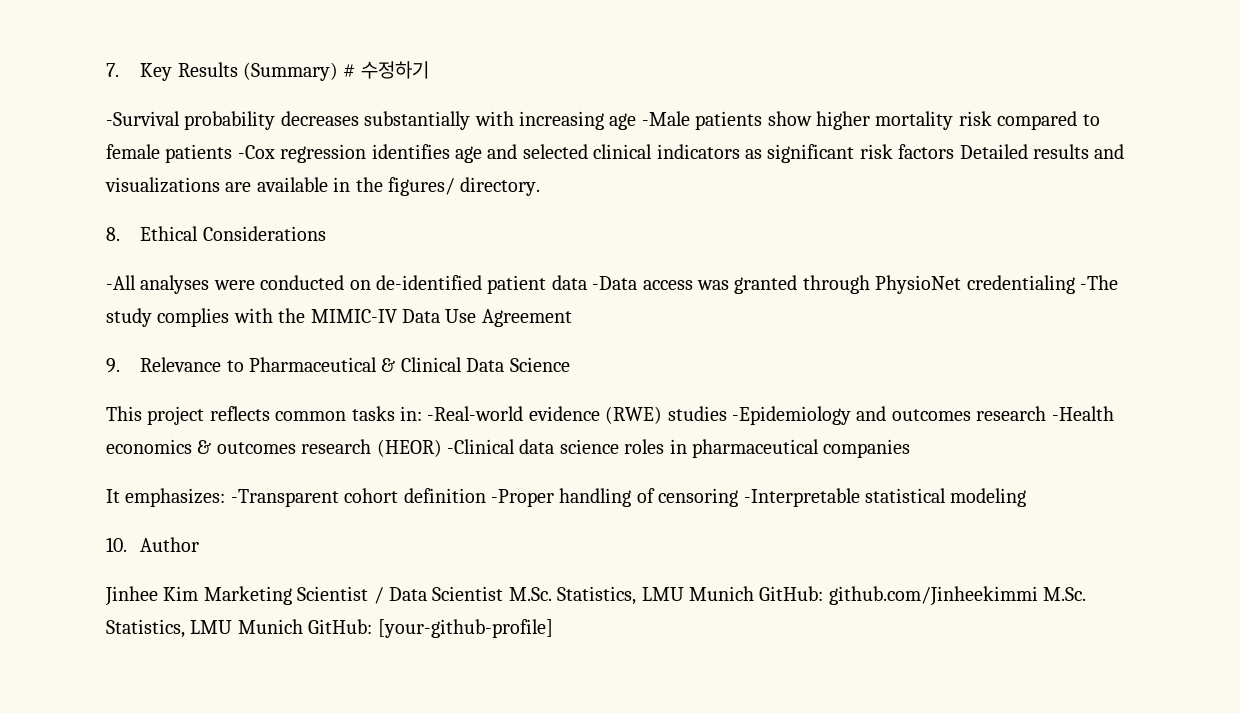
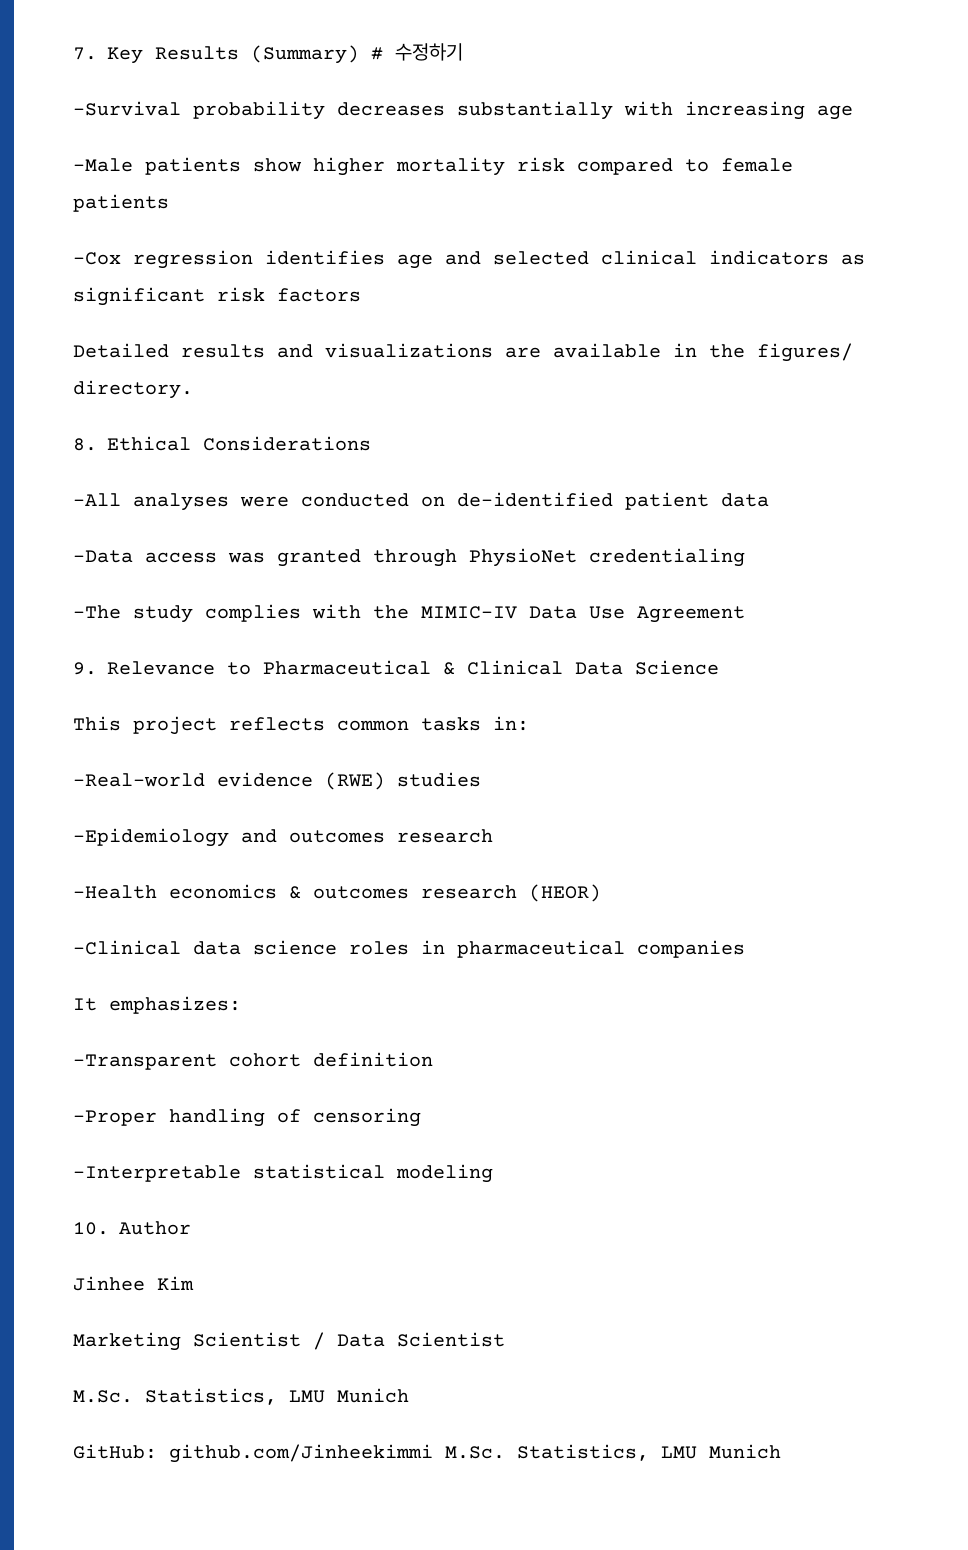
- -Survival probability decreases substantially with increasing age -Male patients show higher mortality risk compared to female patients -Cox regression identifies age and selected clinical indicators as significant risk factors Detailed results and visualizations are available in the figures/ directory.
+ -Survival probability decreases substantially with increasing age
+ -Male patients show higher mortality risk compared to female patients
+ -Cox regression identifies age and selected clinical indicators as significant risk factors
+ Detailed results and visualizations are available in the figures/ directory.
- -All analyses were conducted on de-identified patient data -Data access was granted through PhysioNet credentialing -The study complies with the MIMIC-IV Data Use Agreement
+ -All analyses were conducted on de-identified patient data
+ -Data access was granted through PhysioNet credentialing
+ -The study complies with the MIMIC-IV Data Use Agreement
- This project reflects common tasks in: -Real-world evidence (RWE) studies -Epidemiology and outcomes research -Health economics & outcomes research (HEOR) -Clinical data science roles in pharmaceutical companies
+ This project reflects common tasks in:
+ -Real-world evidence (RWE) studies
+ -Epidemiology and outcomes research
+ -Health economics & outcomes research (HEOR)
+ -Clinical data science roles in pharmaceutical companies
- It emphasizes: -Transparent cohort definition -Proper handling of censoring -Interpretable statistical modeling
+ It emphasizes:
+ -Transparent cohort definition
+ -Proper handling of censoring
+ -Interpretable statistical modeling
- Jinhee Kim Marketing Scientist / Data Scientist M.Sc. Statistics, LMU Munich GitHub: github.com/Jinheekimmi M.Sc. Statistics, LMU Munich GitHub: [your-github-profile]
+ Jinhee Kim
+ Marketing Scientist / Data Scientist
+ M.Sc. Statistics, LMU Munich
+ GitHub: github.com/Jinheekimmi M.Sc. Statistics, LMU Munich

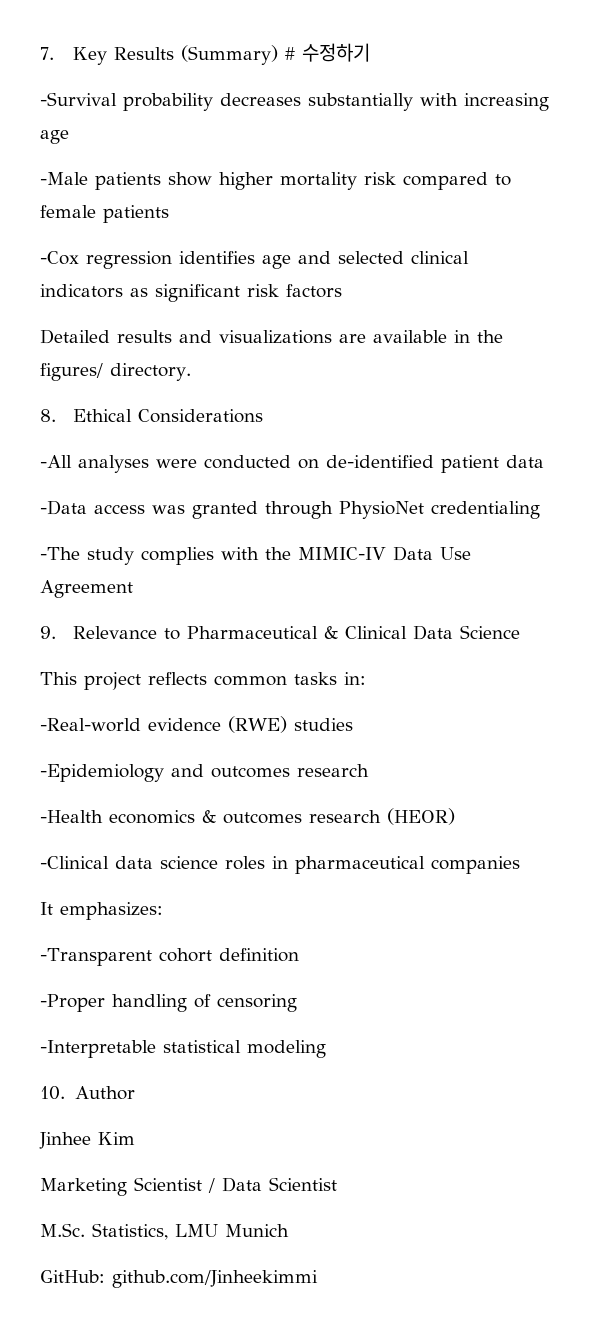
- GitHub: github.com/Jinheekimmi M.Sc. Statistics, LMU Munich
+ GitHub: github.com/Jinheekimmi

